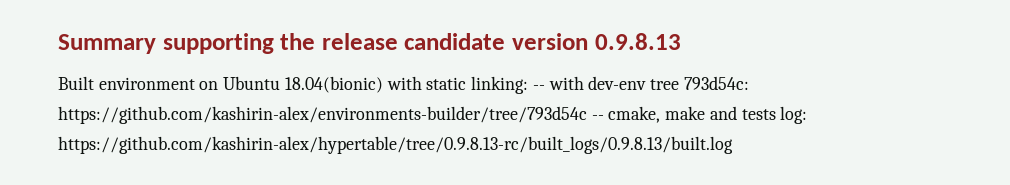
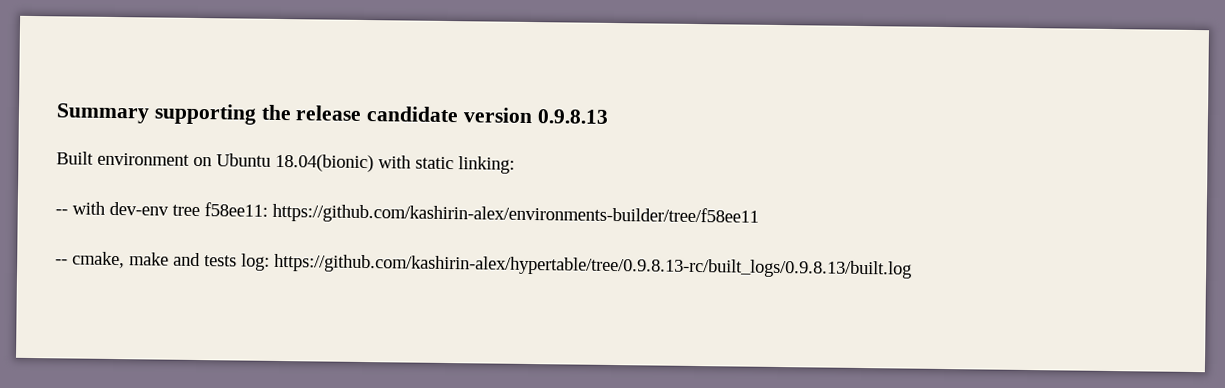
- Built environment on Ubuntu 18.04(bionic) with static linking: -- with dev-env tree 793d54c: https://github.com/kashirin-alex/environments-builder/tree/793d54c -- cmake, make and tests log: https://github.com/kashirin-alex/hypertable/tree/0.9.8.13-rc/built_logs/0.9.8.13/built.log
+ Built environment on Ubuntu 18.04(bionic) with static linking:
+ -- with dev-env tree f58ee11: https://github.com/kashirin-alex/environments-builder/tree/f58ee11
+ -- cmake, make and tests log: https://github.com/kashirin-alex/hypertable/tree/0.9.8.13-rc/built_logs/0.9.8.13/built.log

